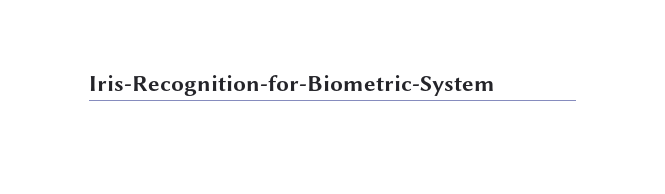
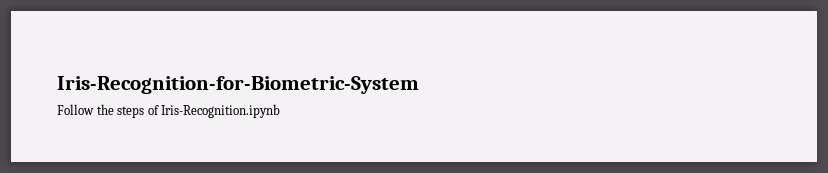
+ Follow the steps of Iris-Recognition.ipynb

